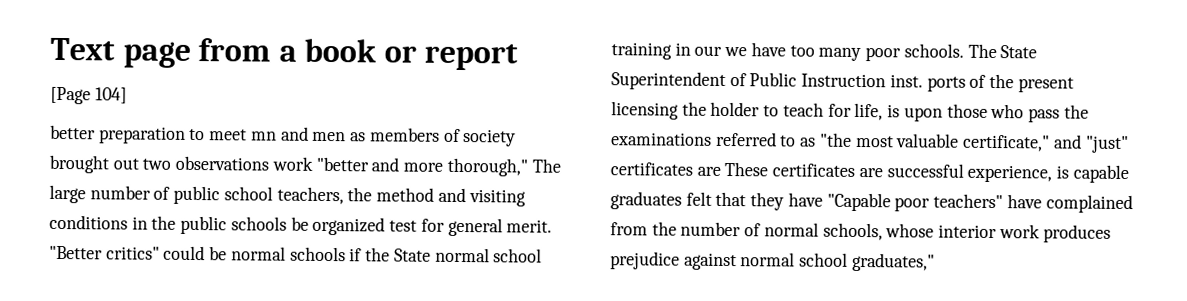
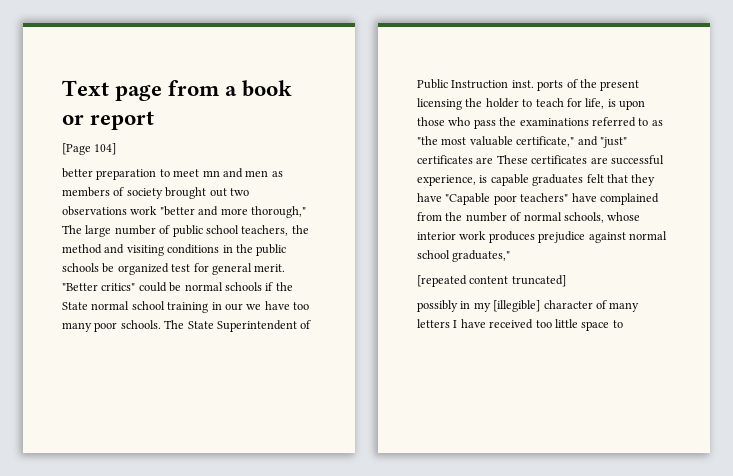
+ [repeated content truncated]
+ possibly in my [illegible] character of many letters I have received too little space to

